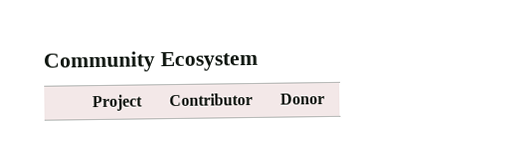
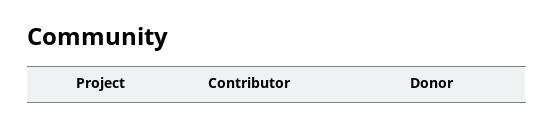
- Community Ecosystem
+ Community

